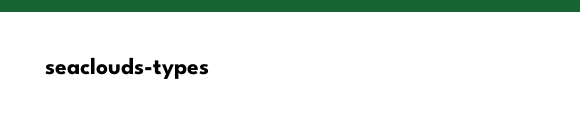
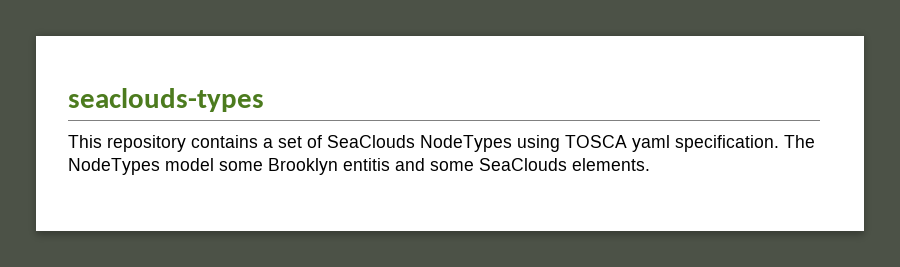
+ This repository contains a set of SeaClouds NodeTypes using TOSCA yaml specification. The NodeTypes model some Brooklyn entitis and some SeaClouds elements.

